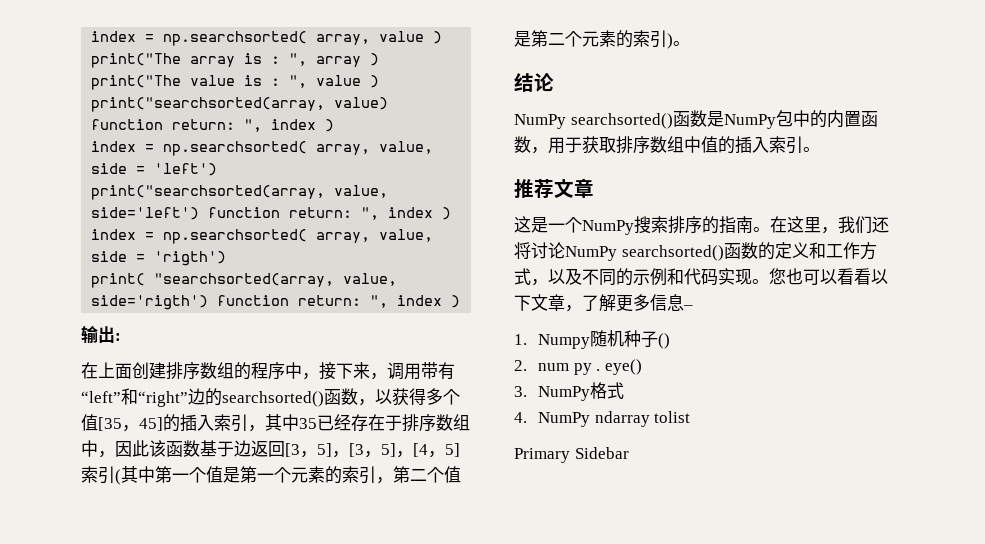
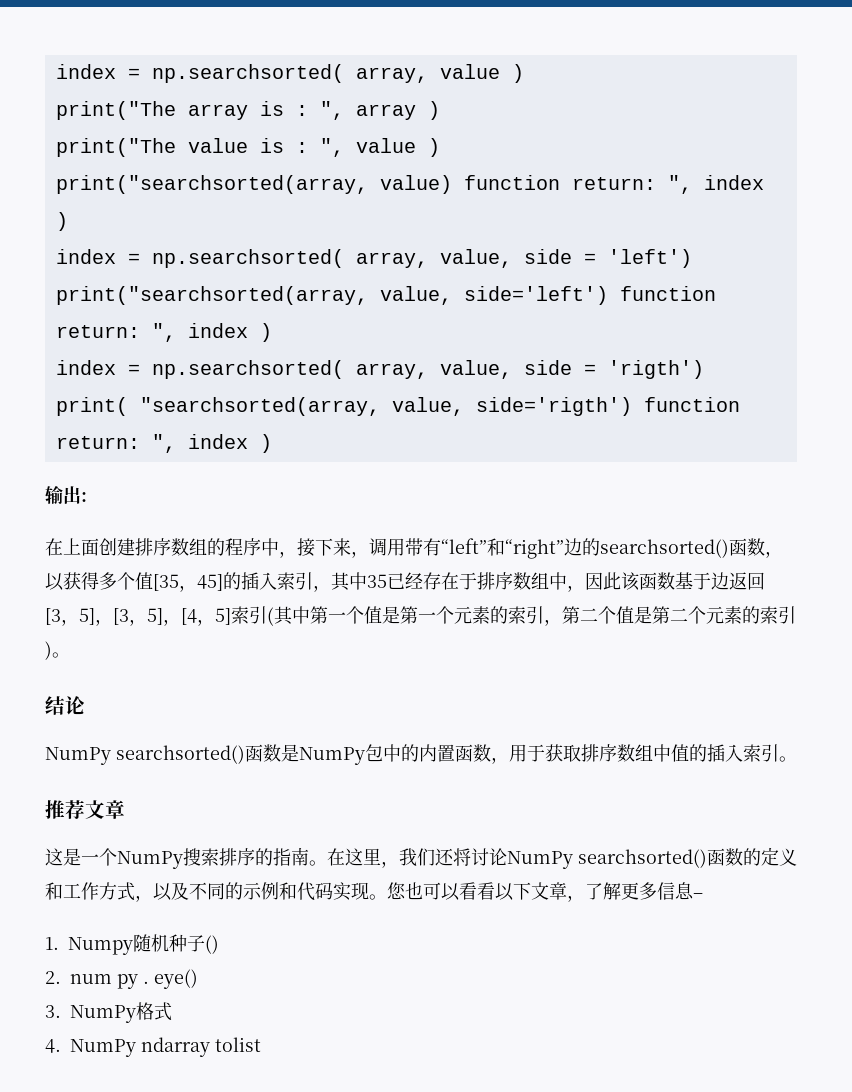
- Primary Sidebar

